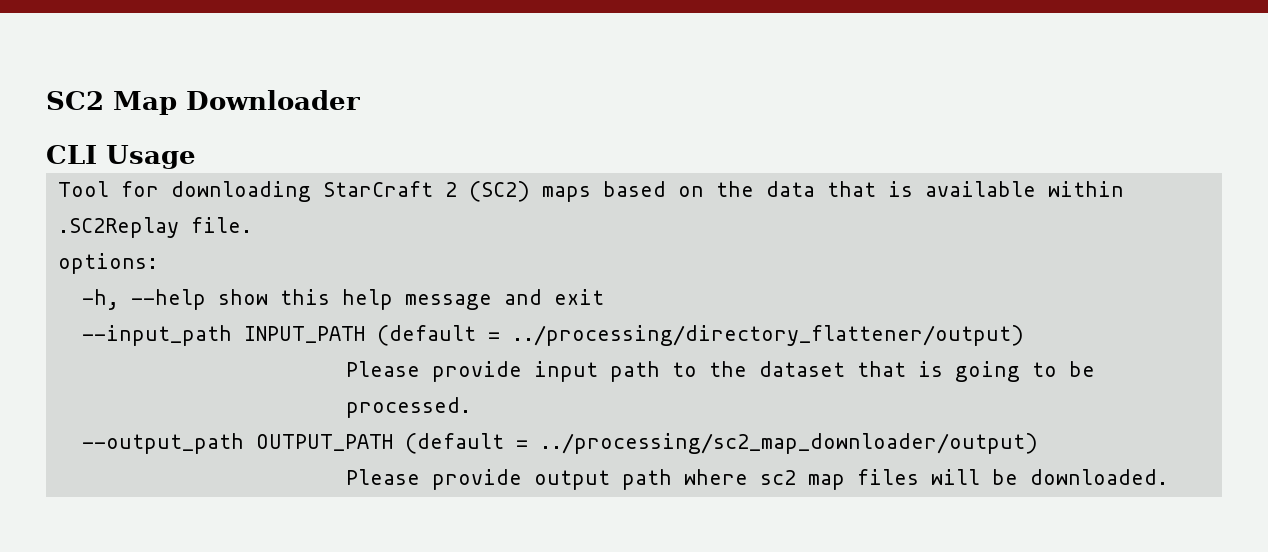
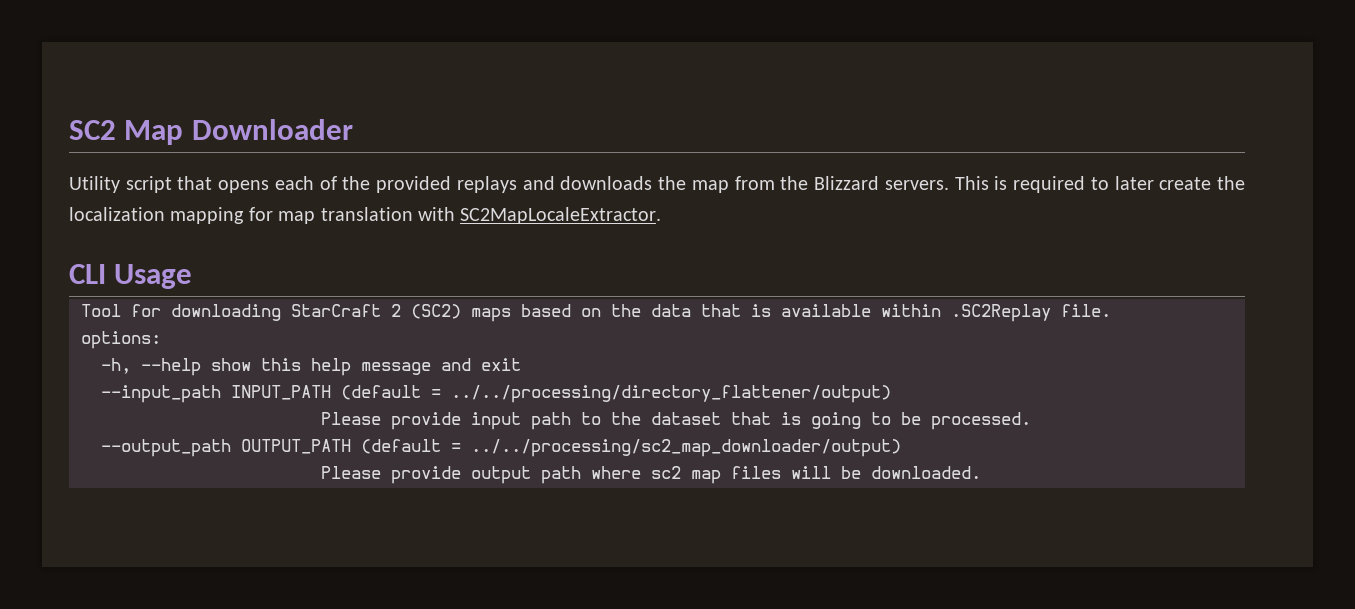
+ Utility script that opens each of the provided replays and downloads the map from the Blizzard servers. This is required to later create the localization mapping for map translation with SC2MapLocaleExtractor.
- --input_path INPUT_PATH (default = ../processing/directory_flattener/output)
+ --input_path INPUT_PATH (default = ../../processing/directory_flattener/output)
- --output_path OUTPUT_PATH (default = ../processing/sc2_map_downloader/output)
+ --output_path OUTPUT_PATH (default = ../../processing/sc2_map_downloader/output)

